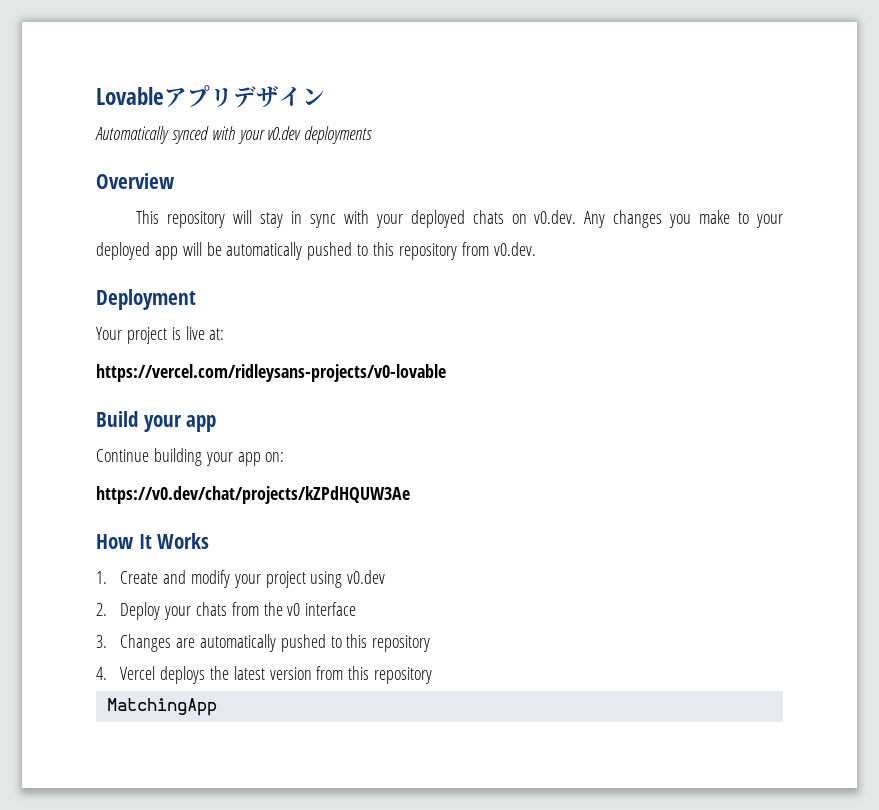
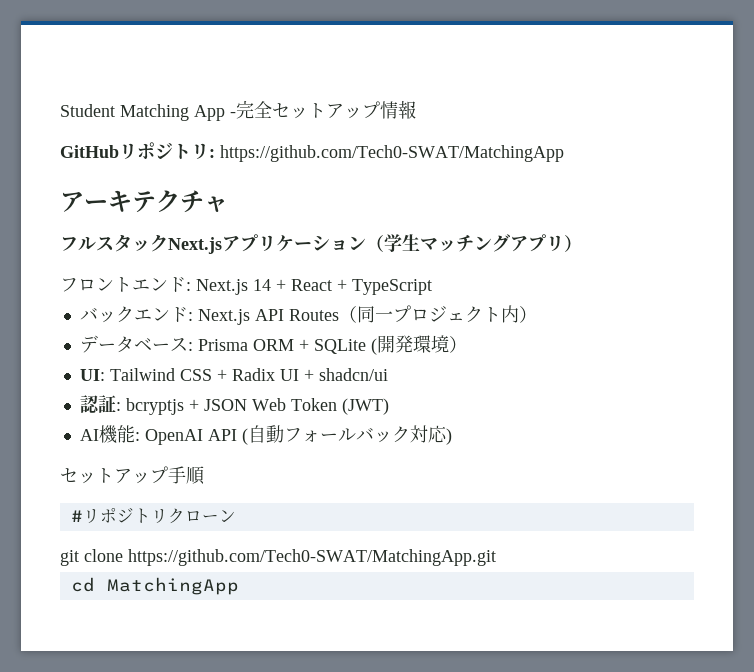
- Lovableアプリデザイン
- Automatically synced with your v0.dev deployments
- Overview
- This repository will stay in sync with your deployed chats on v0.dev. Any changes you make to your deployed app will be automatically pushed to this repository from v0.dev.
- Deployment
- Your project is live at:
- https://vercel.com/ridleysans-projects/v0-lovable
- Build your app
- Continue building your app on:
- https://v0.dev/chat/projects/kZPdHQUW3Ae
- How It Works
- 1. Create and modify your project using v0.dev
- 2. Deploy your chats from the v0 interface
- 3. Changes are automatically pushed to this repository
- 4. Vercel deploys the latest version from this repository
- MatchingApp
+ Student Matching App -完全セットアップ情報
+ GitHubリポジトリ: https://github.com/Tech0-SWAT/MatchingApp
+ アーキテクチャ
+ フルスタックNext.jsアプリケーション（学生マッチングアプリ）
+ フロントエンド: Next.js 14 + React + TypeScript
+ バックエンド: Next.js API Routes（同一プロジェクト内）
+ データベース: Prisma ORM + SQLite (開発環境）
+ UI: Tailwind CSS + Radix UI + shadcn/ui
+ 認証: bcryptjs + JSON Web Token (JWT)
+ AI機能: OpenAI API (自動フォールバック対応)
+ セットアップ手順
+ #リポジトリクローン
+ git clone https://github.com/Tech0-SWAT/MatchingApp.git
+ cd MatchingApp

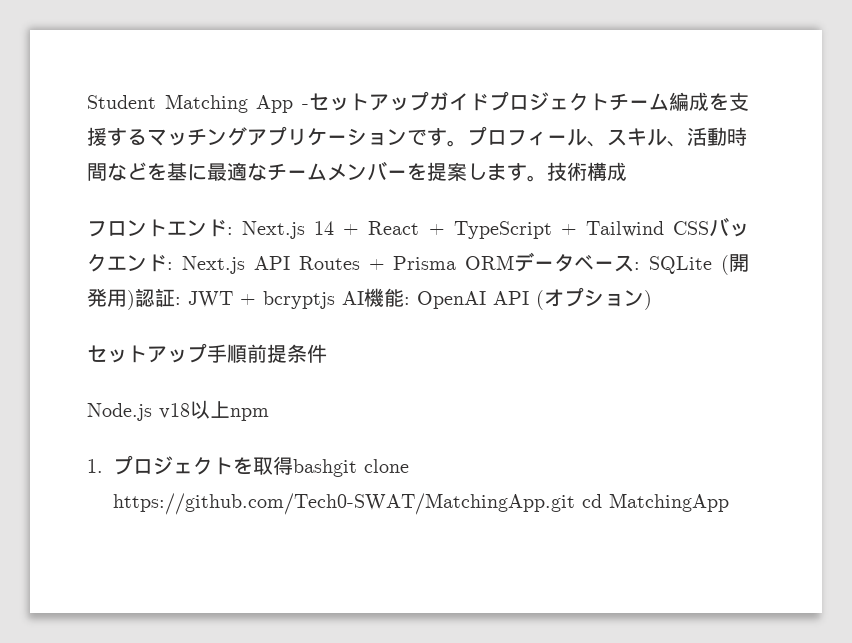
- Student Matching App -完全セットアップ情報
- GitHubリポジトリ: https://github.com/Tech0-SWAT/MatchingApp
- アーキテクチャ
- フルスタックNext.jsアプリケーション（学生マッチングアプリ）
+ Student Matching App -セットアップガイドプロジェクトチーム編成を支援するマッチングアプリケーションです。プロフィール、スキル、活動時間などを基に最適なチームメンバーを提案します。技術構成
- フロントエンド: Next.js 14 + React + TypeScript
- バックエンド: Next.js API Routes（同一プロジェクト内）
- データベース: Prisma ORM + SQLite (開発環境）
- UI: Tailwind CSS + Radix UI + shadcn/ui
- 認証: bcryptjs + JSON Web Token (JWT)
- AI機能: OpenAI API (自動フォールバック対応)
+ フロントエンド: Next.js 14 + React + TypeScript + Tailwind CSSバックエンド: Next.js API Routes + Prisma ORMデータベース: SQLite (開発用)認証: JWT + bcryptjs AI機能: OpenAI API (オプション)
- セットアップ手順
- #リポジトリクローン
- git clone https://github.com/Tech0-SWAT/MatchingApp.git
- cd MatchingApp
+ セットアップ手順前提条件
+ Node.js v18以上npm
+ 1.プロジェクトを取得bashgit clone https://github.com/Tech0-SWAT/MatchingApp.git cd MatchingApp

